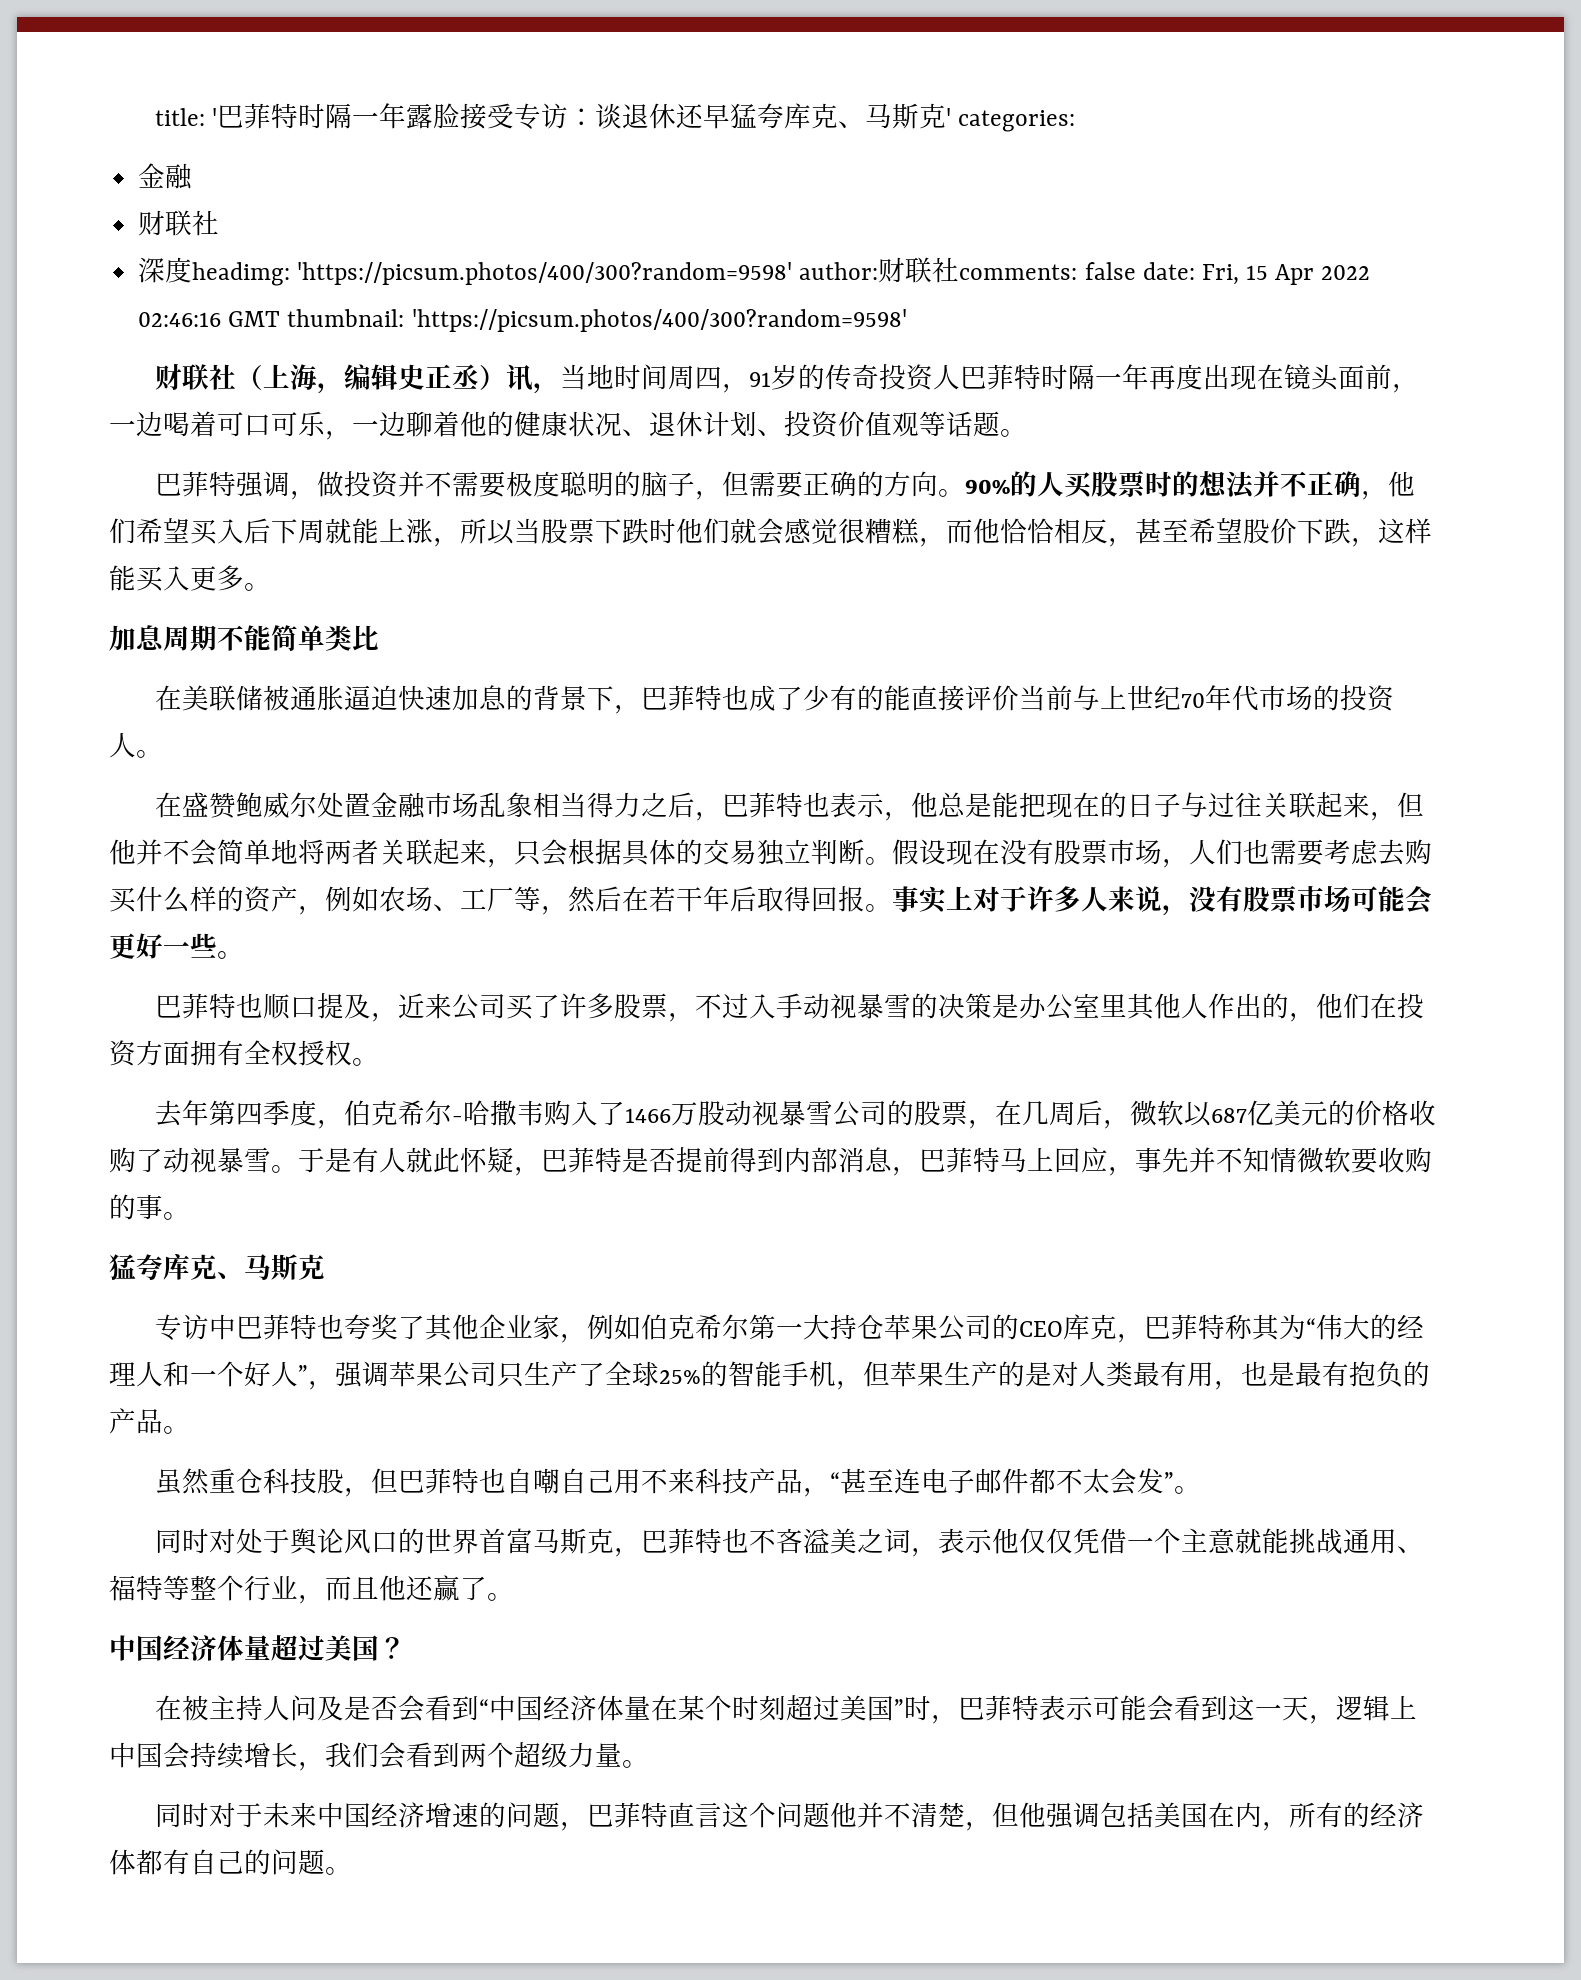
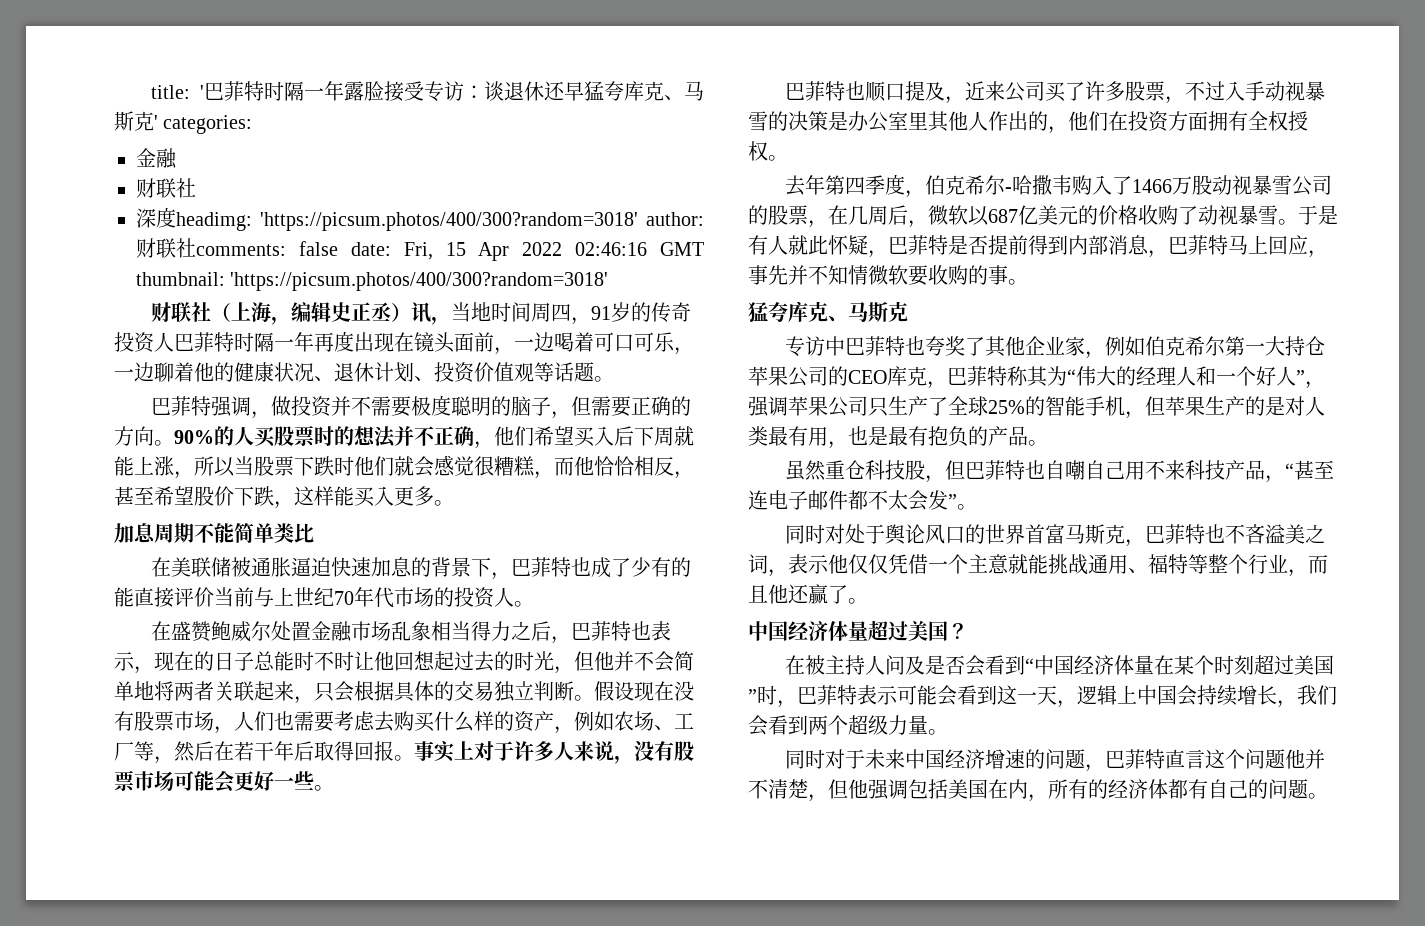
- 深度headimg: 'https://picsum.photos/400/300?random=9598' author:财联社comments: false date: Fri, 15 Apr 2022 02:46:16 GMT thumbnail: 'https://picsum.photos/400/300?random=9598'
+ 深度headimg: 'https://picsum.photos/400/300?random=3018' author:财联社comments: false date: Fri, 15 Apr 2022 02:46:16 GMT thumbnail: 'https://picsum.photos/400/300?random=3018'
- 在盛赞鲍威尔处置金融市场乱象相当得力之后，巴菲特也表示，他总是能把现在的日子与过往关联起来，但他并不会简单地将两者关联起来，只会根据具体的交易独立判断。
+ 在盛赞鲍威尔处置金融市场乱象相当得力之后，巴菲特也表示，现在的日子总能时不时让他回想起过去的时光，但他并不会简单地将两者关联起来，只会根据具体的交易独立判断。

